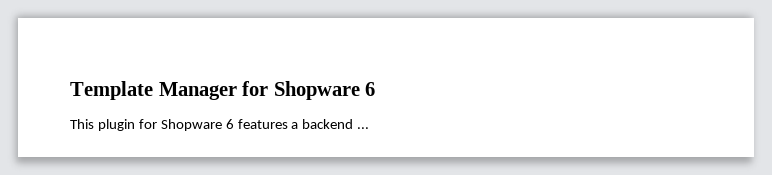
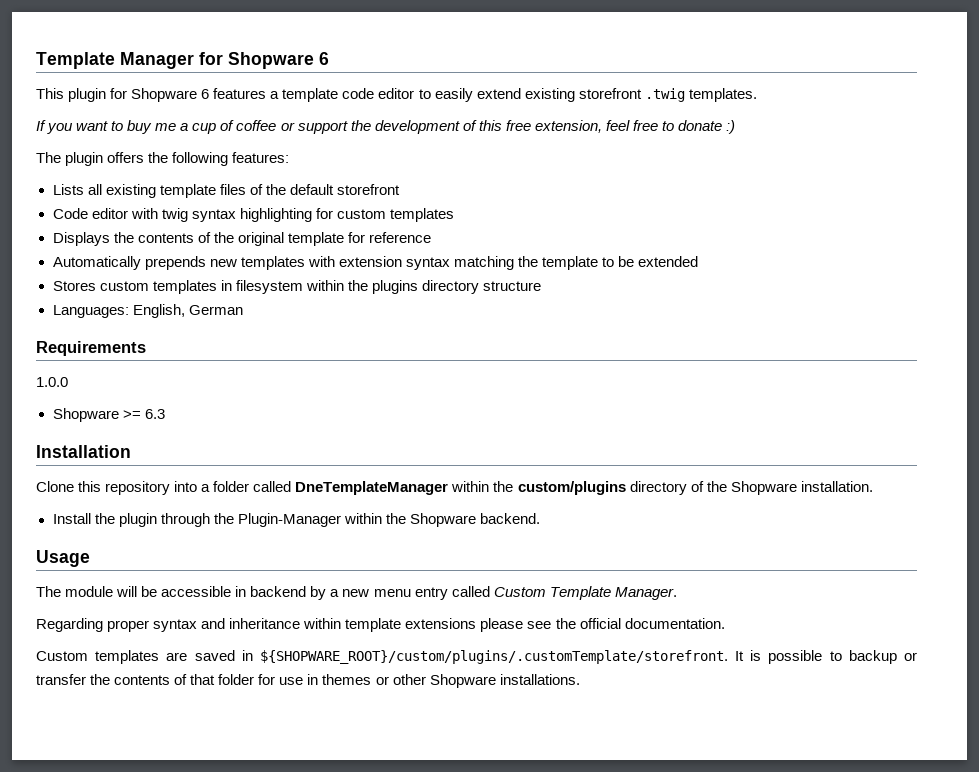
- This plugin for Shopware 6 features a backend ...
+ This plugin for Shopware 6 features a template code editor to easily extend existing storefront .twig templates.
+ If you want to buy me a cup of coffee or support the development of this free extension, feel free to donate :)
+ The plugin offers the following features:
+ Lists all existing template files of the default storefront
+ Code editor with twig syntax highlighting for custom templates
+ Displays the contents of the original template for reference
+ Automatically prepends new templates with extension syntax matching the template to be extended
+ Stores custom templates in filesystem within the plugins directory structure
+ Languages: English, German
+ Requirements
+ 1.0.0
+ Shopware >= 6.3
+ Installation
+ Clone this repository into a folder called DneTemplateManager within the custom/plugins directory of the Shopware installation.
+ Install the plugin through the Plugin-Manager within the Shopware backend.
+ Usage
+ The module will be accessible in backend by a new menu entry called Custom Template Manager.
+ Regarding proper syntax and inheritance within template extensions please see the official documentation.
+ Custom templates are saved in ${SHOPWARE_ROOT}/custom/plugins/.customTemplate/storefront. It is possible to backup or transfer the contents of that folder for use in themes or other Shopware installations.

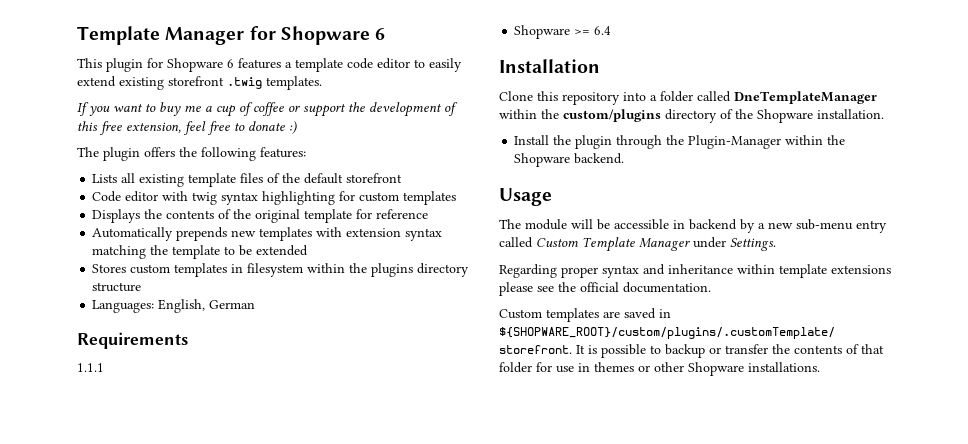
- 1.0.0
+ 1.1.1
- Shopware >= 6.3
+ Shopware >= 6.4
- The module will be accessible in backend by a new menu entry called Custom Template Manager.
+ The module will be accessible in backend by a new sub-menu entry called Custom Template Manager under Settings.

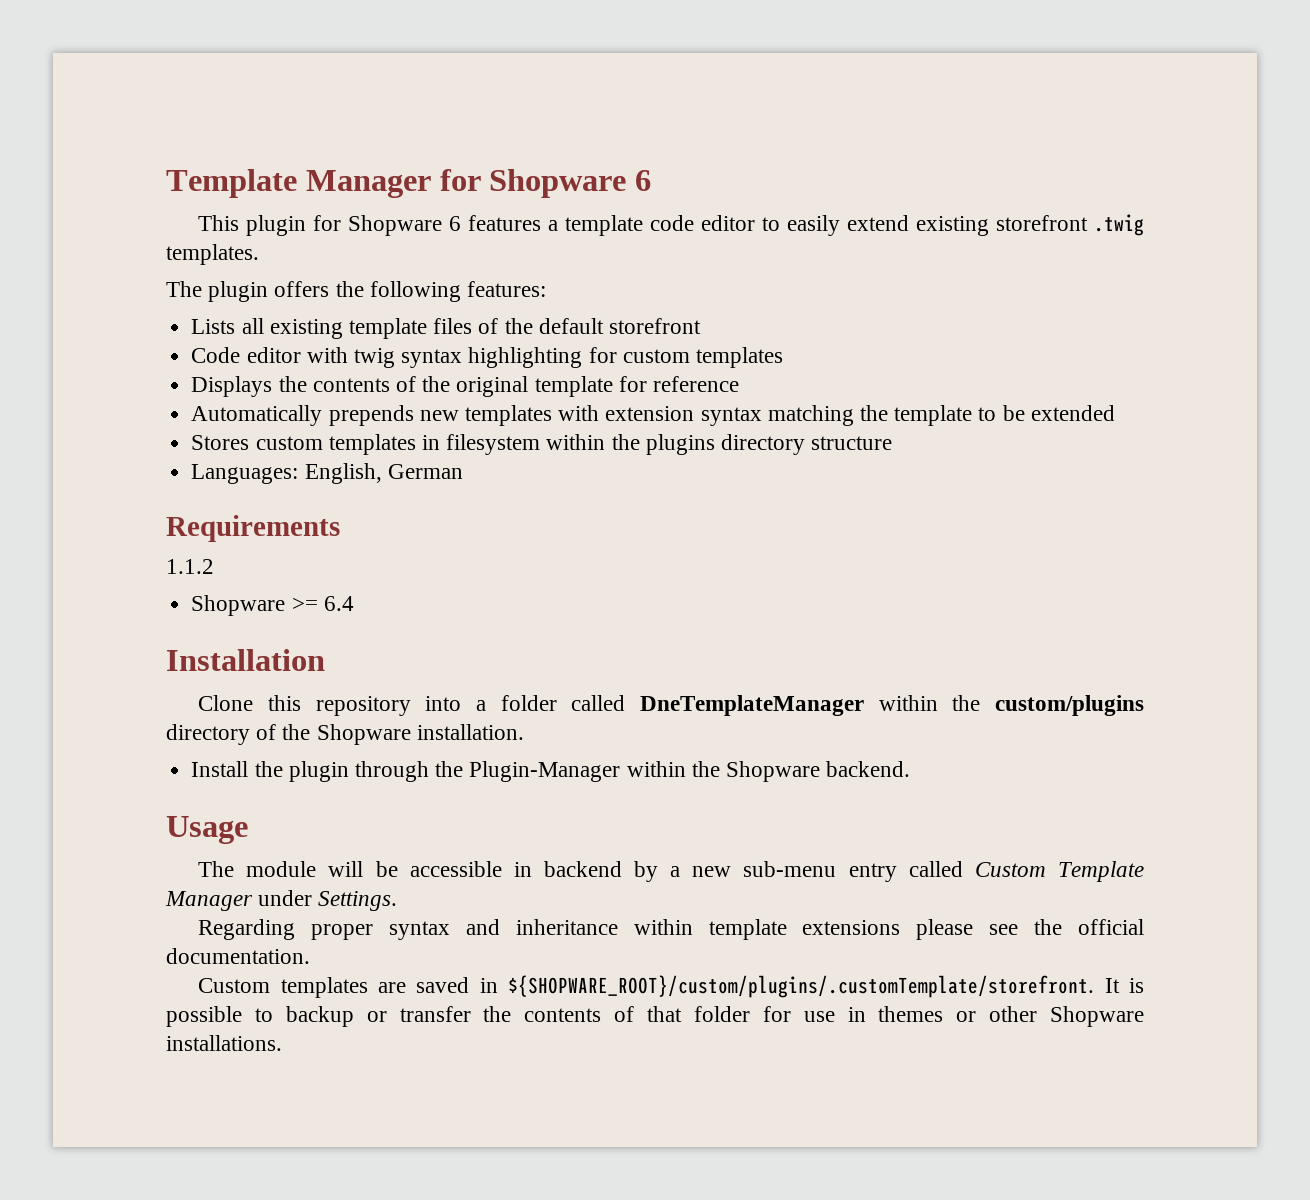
- If you want to buy me a cup of coffee or support the development of this free extension, feel free to donate :)
- 1.1.1
+ 1.1.2

